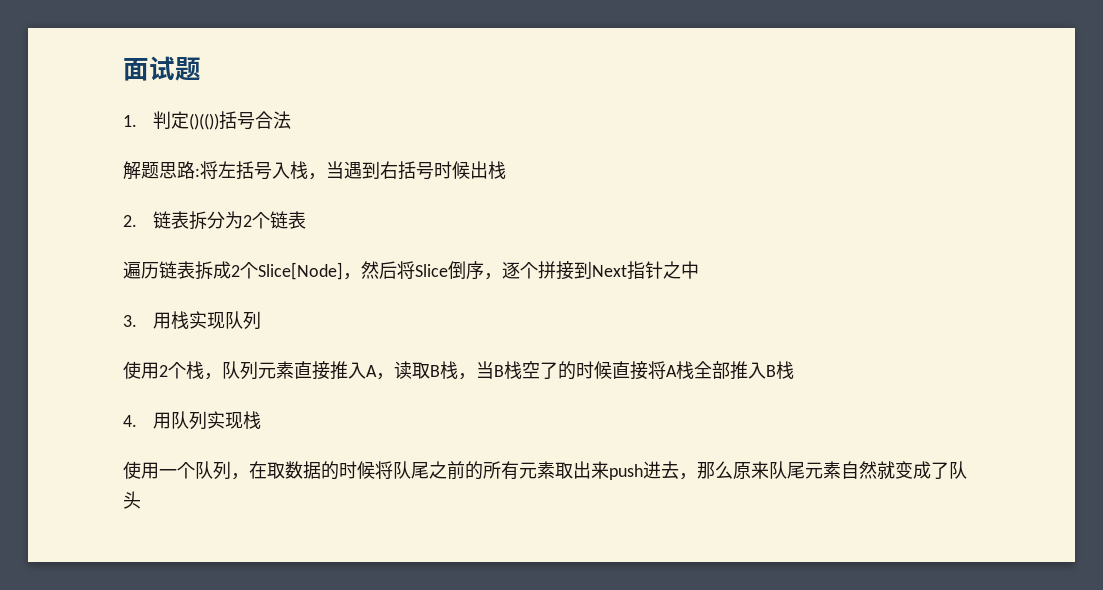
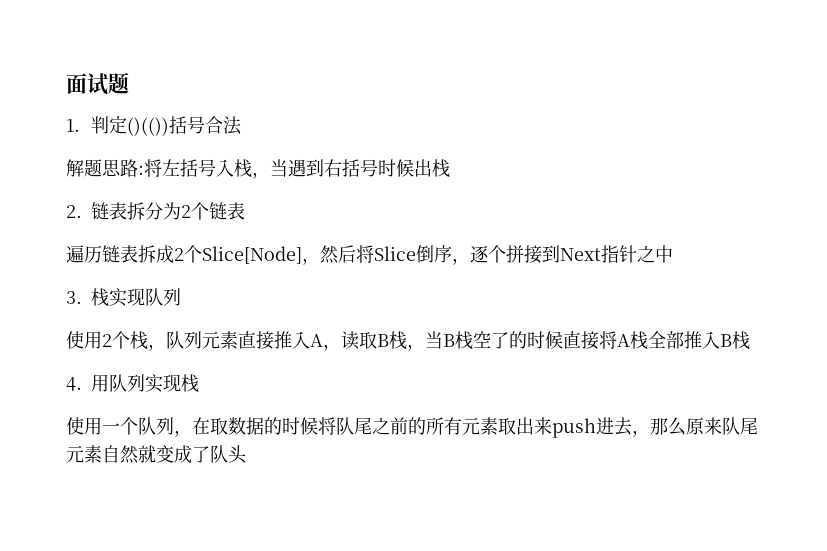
- 3.用栈实现队列
+ 3.栈实现队列

